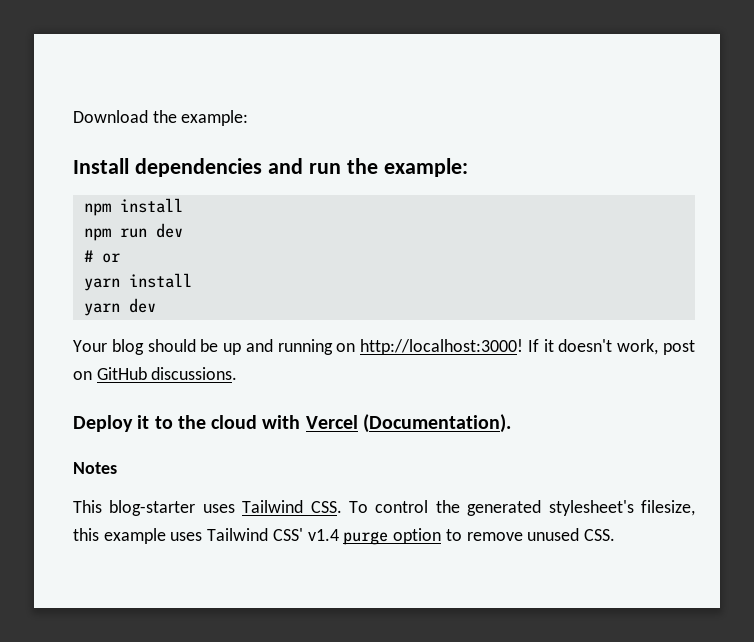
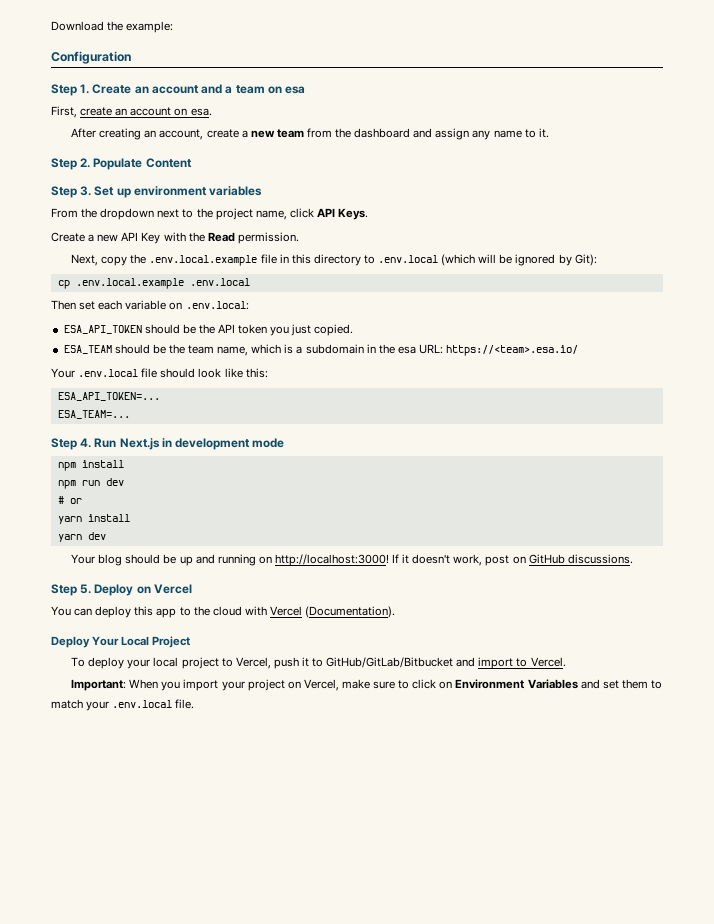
- Install dependencies and run the example:
+ Configuration
+ Step 1. Create an account and a team on esa
+ First, create an account on esa.
+ After creating an account, create a new team from the dashboard and assign any name to it.
+ Step 2. Populate Content
+ Step 3. Set up environment variables
+ From the dropdown next to the project name, click API Keys.
+ Create a new API Key with the Read permission.
+ Next, copy the .env.local.example file in this directory to .env.local (which will be ignored by Git):
+ cp .env.local.example .env.local
+ Then set each variable on .env.local:
+ ESA_API_TOKEN should be the API token you just copied.
+ ESA_TEAM should be the team name, which is a subdomain in the esa URL: https://<team>.esa.io/
+ Your .env.local file should look like this:
+ ESA_API_TOKEN=...
+ ESA_TEAM=...
+ Step 4. Run Next.js in development mode
- Deploy it to the cloud with Vercel (Documentation).
+ Step 5. Deploy on Vercel
+ You can deploy this app to the cloud with Vercel (Documentation).
- Notes
- This blog-starter uses Tailwind CSS. To control the generated stylesheet's filesize, this example uses Tailwind CSS' v1.4 purge option to remove unused CSS.
+ Deploy Your Local Project
+ To deploy your local project to Vercel, push it to GitHub/GitLab/Bitbucket and import to Vercel.
+ Important: When you import your project on Vercel, make sure to click on Environment Variables and set them to match your .env.local file.

